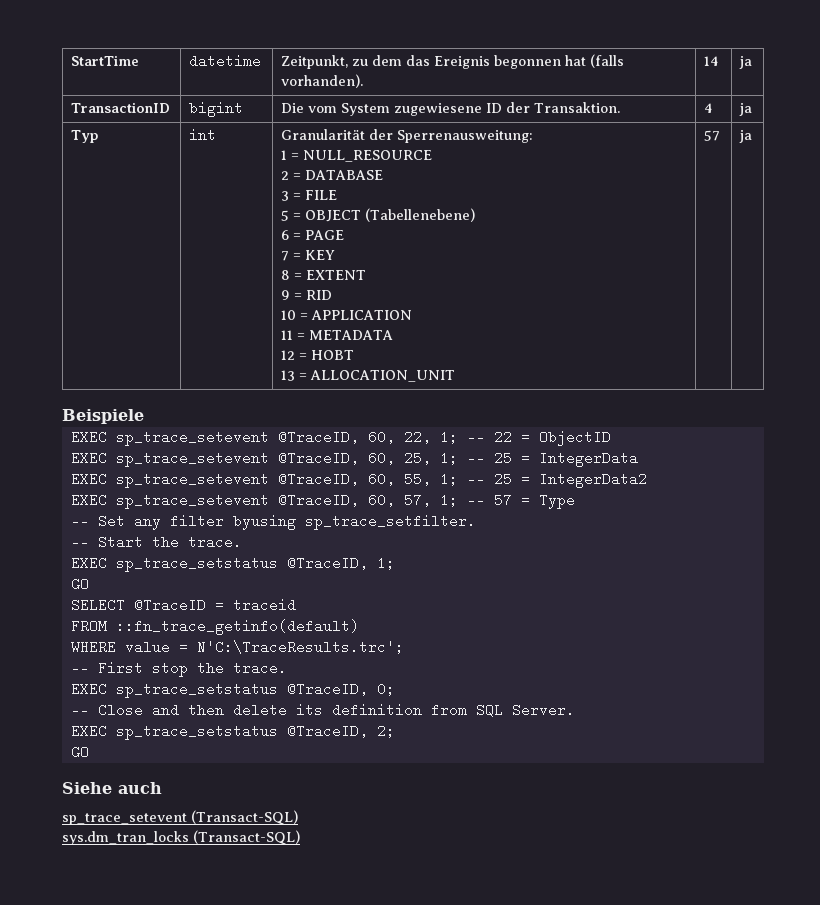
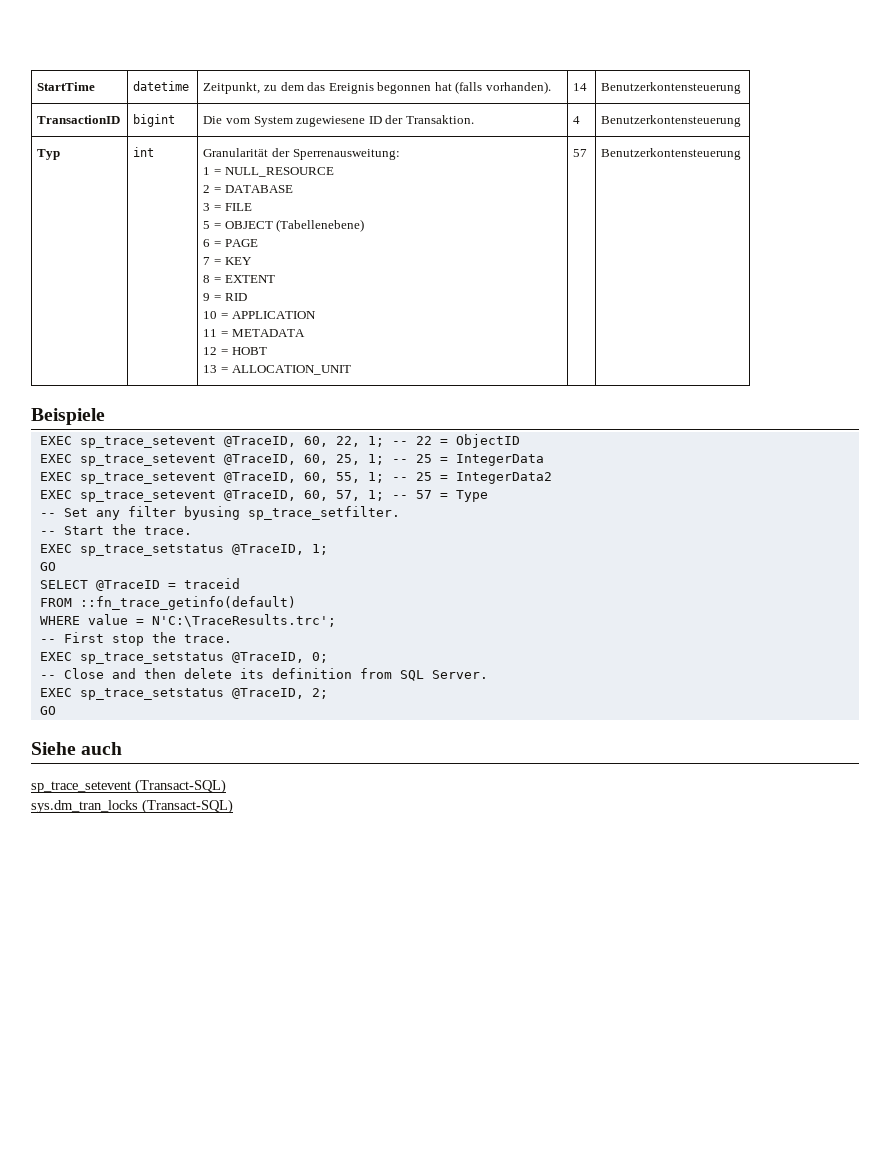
- StartTime | datetime | Zeitpunkt, zu dem das Ereignis begonnen hat (falls vorhanden). | 14 | ja
+ StartTime | datetime | Zeitpunkt, zu dem das Ereignis begonnen hat (falls vorhanden). | 14 | Benutzerkontensteuerung
- TransactionID | bigint | Die vom System zugewiesene ID der Transaktion. | 4 | ja
+ TransactionID | bigint | Die vom System zugewiesene ID der Transaktion. | 4 | Benutzerkontensteuerung
- 57 | ja
+ 57 | Benutzerkontensteuerung

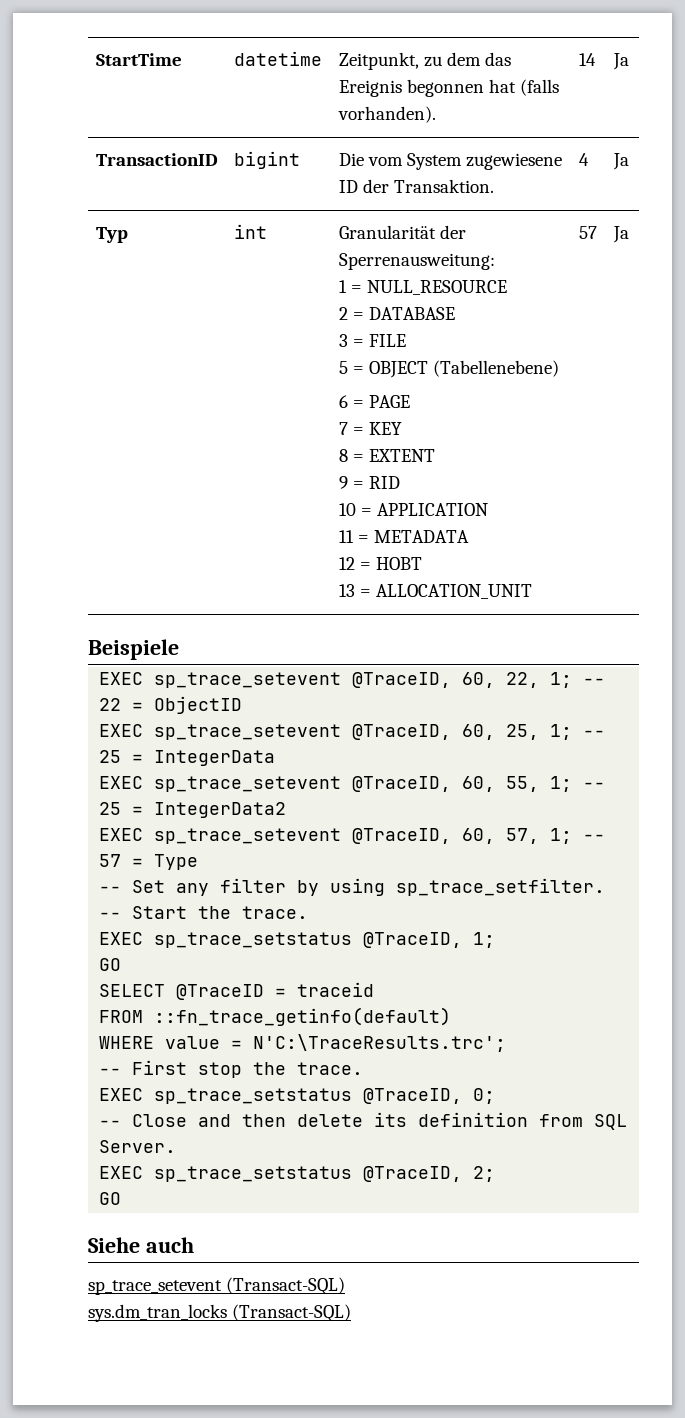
- StartTime | datetime | Zeitpunkt, zu dem das Ereignis begonnen hat (falls vorhanden). | 14 | Benutzerkontensteuerung
+ StartTime | datetime | Zeitpunkt, zu dem das Ereignis begonnen hat (falls vorhanden). | 14 | Ja
- TransactionID | bigint | Die vom System zugewiesene ID der Transaktion. | 4 | Benutzerkontensteuerung
+ TransactionID | bigint | Die vom System zugewiesene ID der Transaktion. | 4 | Ja
- 57 | Benutzerkontensteuerung
+ 57 | Ja
- -- Set any filter byusing sp_trace_setfilter.
+ -- Set any filter by using sp_trace_setfilter.

